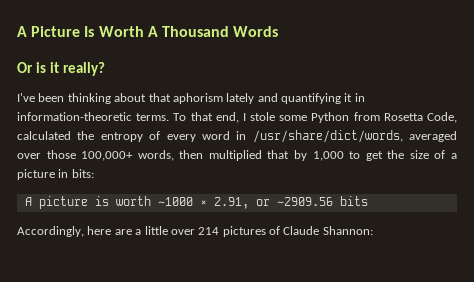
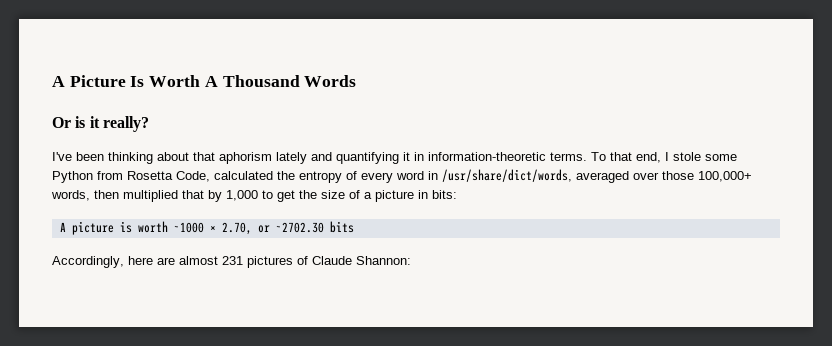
- A picture is worth ~1000 × 2.91, or ~2909.56 bits
+ A picture is worth ~1000 × 2.70, or ~2702.30 bits
- Accordingly, here are a little over 214 pictures of Claude Shannon:
+ Accordingly, here are almost 231 pictures of Claude Shannon:

